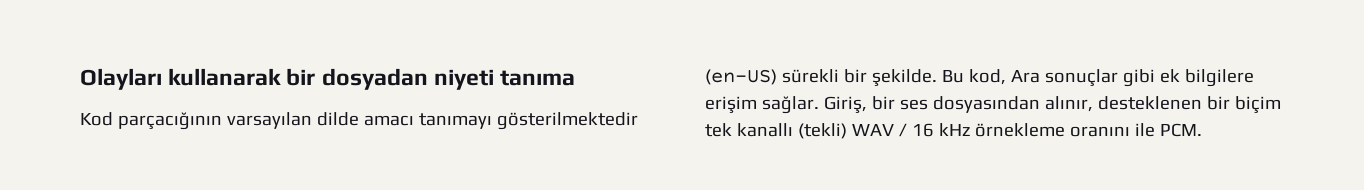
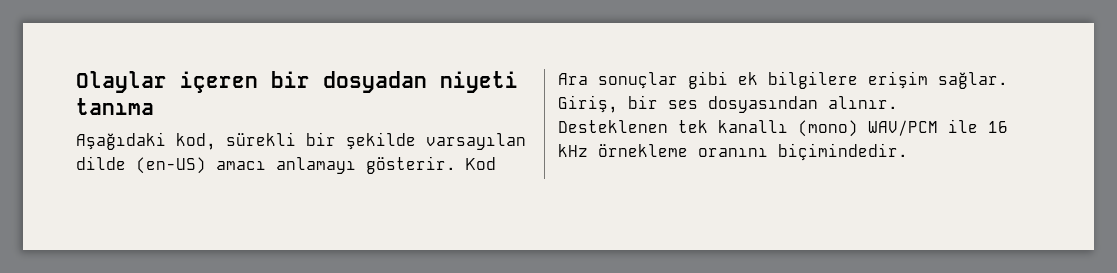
- Olayları kullanarak bir dosyadan niyeti tanıma
+ Olaylar içeren bir dosyadan niyeti tanıma
- Kod parçacığının varsayılan dilde amacı tanımayı gösterilmektedir (en-US) sürekli bir şekilde. Bu kod, Ara sonuçlar gibi ek bilgilere erişim sağlar.
+ Aşağıdaki kod, sürekli bir şekilde varsayılan dilde (en-US) amacı anlamayı gösterir. Kod Ara sonuçlar gibi ek bilgilere erişim sağlar.
- Giriş, bir ses dosyasından alınır, desteklenen bir biçim tek kanallı (tekli) WAV / 16 kHz örnekleme oranını ile PCM.
+ Giriş, bir ses dosyasından alınır. Desteklenen tek kanallı (mono) WAV/PCM ile 16 kHz örnekleme oranını biçimindedir.

